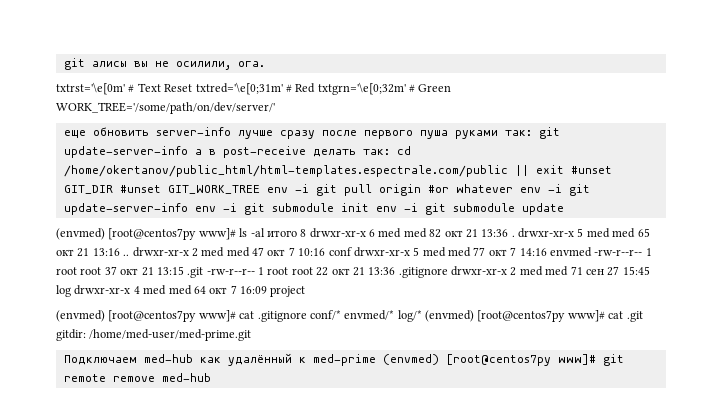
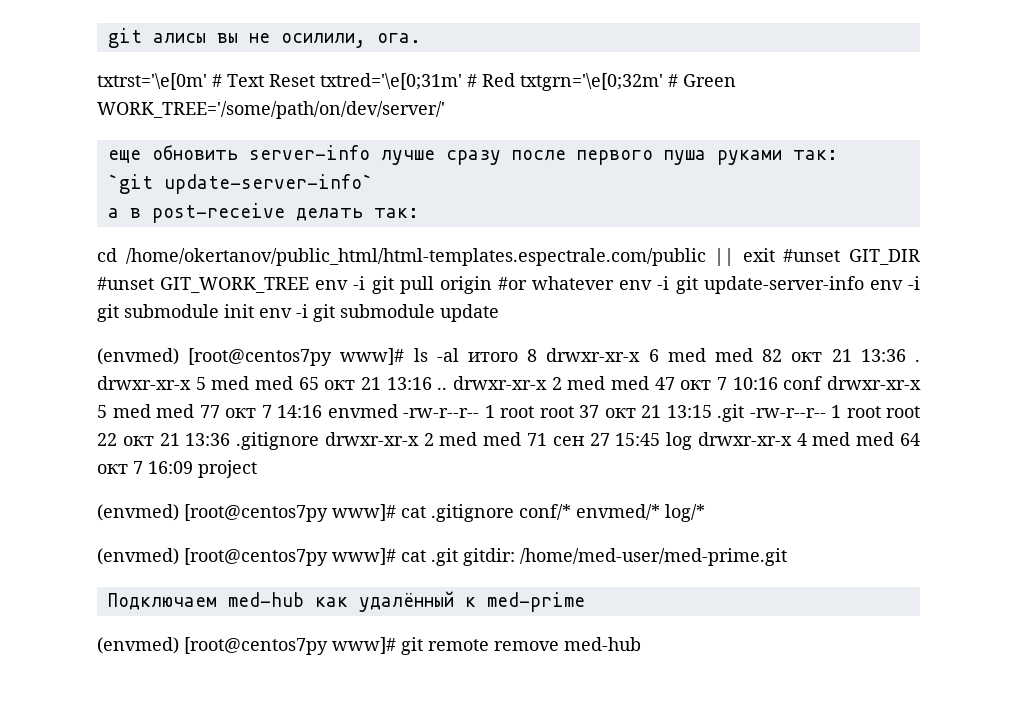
- еще обновить server-info лучше сразу после первого пуша руками так: git update-server-info а в post-receive делать так: cd /home/okertanov/public_html/html-templates.espectrale.com/public || exit #unset GIT_DIR #unset GIT_WORK_TREE env -i git pull origin #or whatever env -i git update-server-info env -i git submodule init env -i git submodule update
+ еще обновить server-info лучше сразу после первого пуша руками так:
+ `git update-server-info`
+ а в post-receive делать так:
+ cd /home/okertanov/public_html/html-templates.espectrale.com/public || exit #unset GIT_DIR #unset GIT_WORK_TREE env -i git pull origin #or whatever env -i git update-server-info env -i git submodule init env -i git submodule update
- (envmed) [root@centos7py www]# cat .gitignore conf/* envmed/* log/* (envmed) [root@centos7py www]# cat .git gitdir: /home/med-user/med-prime.git
+ (envmed) [root@centos7py www]# cat .gitignore conf/* envmed/* log/*
+ (envmed) [root@centos7py www]# cat .git gitdir: /home/med-user/med-prime.git
- Подключаем med-hub как удалённый к med-prime (envmed) [root@centos7py www]# git remote remove med-hub
+ Подключаем med-hub как удалённый к med-prime
+ (envmed) [root@centos7py www]# git remote remove med-hub

